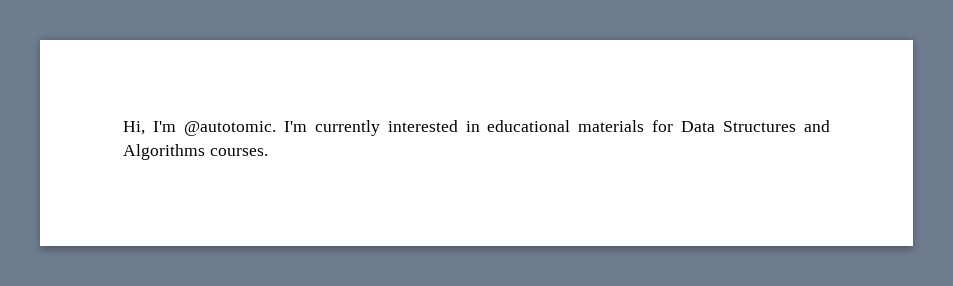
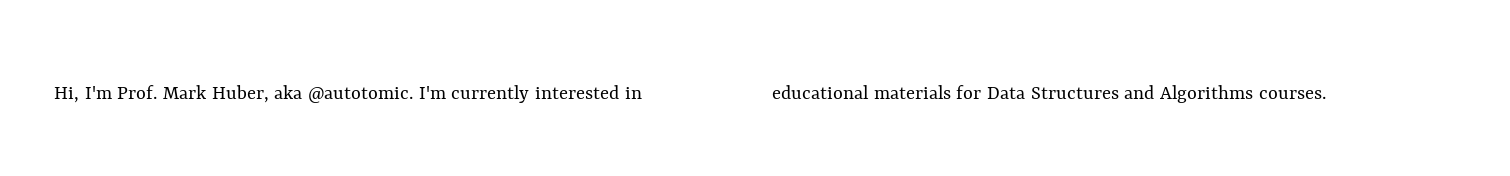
- Hi, I'm @autotomic.
+ Hi, I'm Prof. Mark Huber, aka @autotomic.

